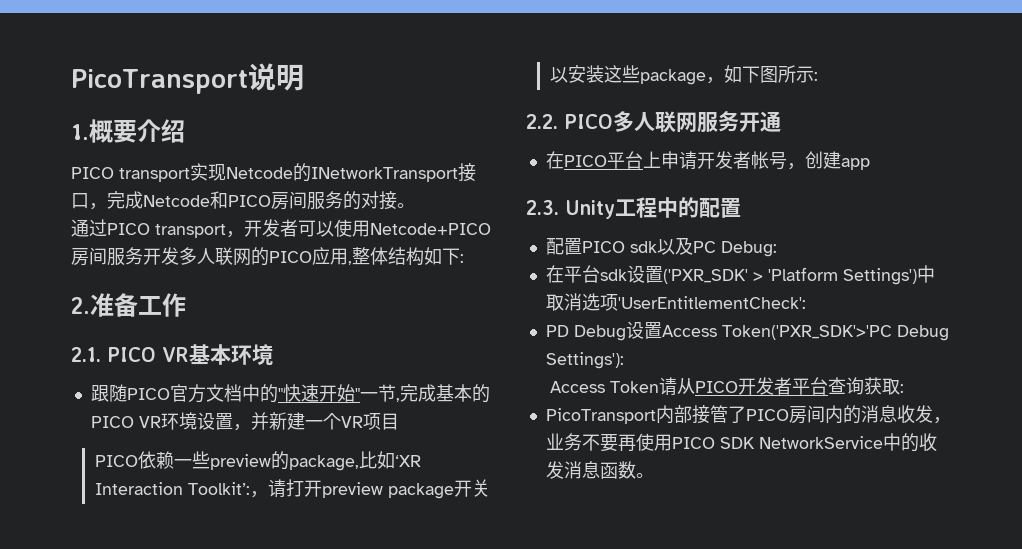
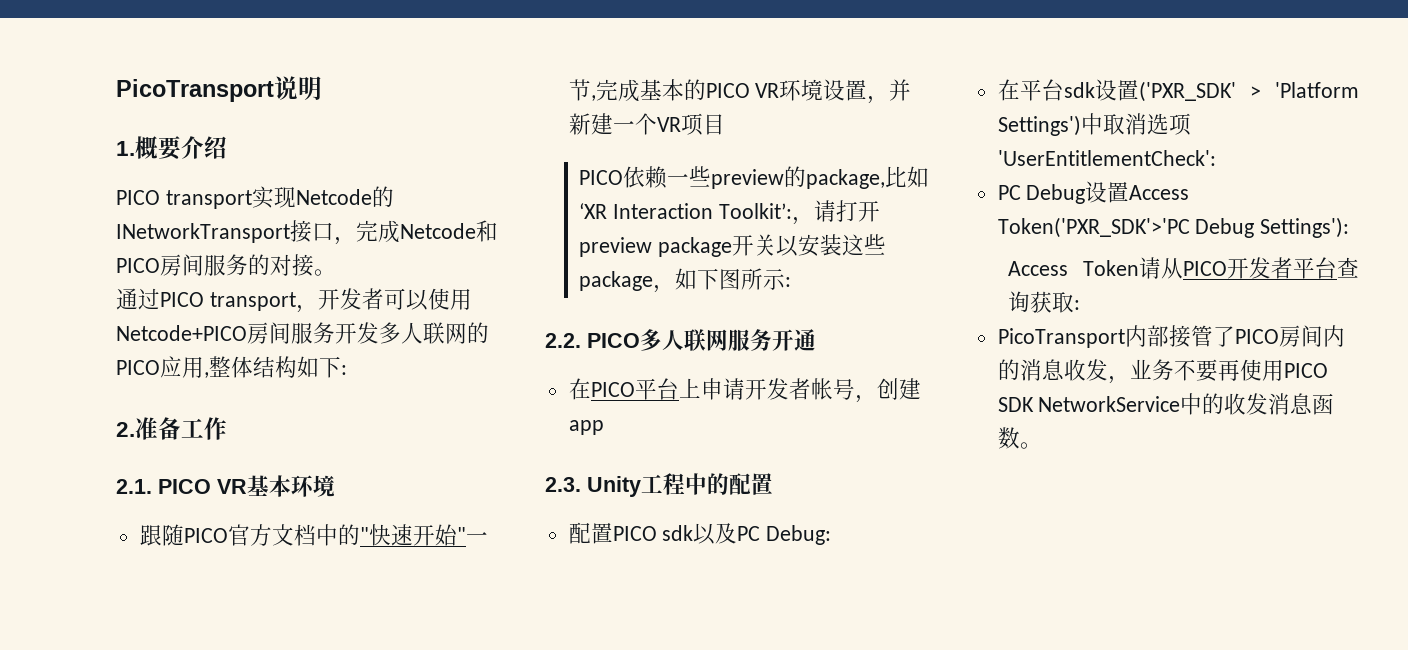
- PD Debug设置Access Token('PXR_SDK'>'PC Debug Settings'):
+ PC Debug设置Access Token('PXR_SDK'>'PC Debug Settings'):

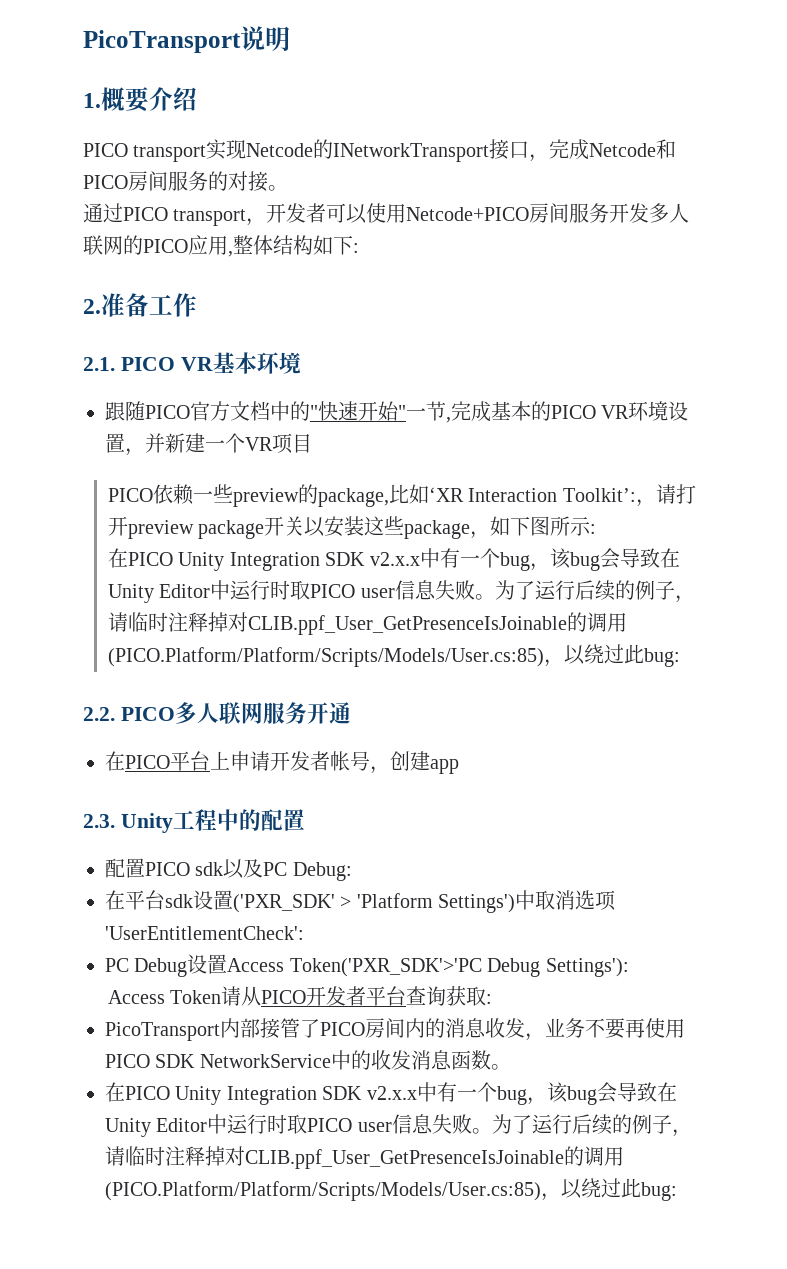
  PICO依赖一些preview的package,比如‘XR Interaction Toolkit’:，请打开preview package开关以安装这些package，如下图所示:
+ 在PICO Unity Integration SDK v2.x.x中有一个bug，该bug会导致在Unity Editor中运行时取PICO user信息失败。为了运行后续的例子，请临时注释掉对CLIB.ppf_User_GetPresenceIsJoinable的调用(PICO.Platform/Platform/Scripts/Models/User.cs:85)，以绕过此bug:
  PicoTransport内部接管了PICO房间内的消息收发，业务不要再使用PICO SDK NetworkService中的收发消息函数。
+ 在PICO Unity Integration SDK v2.x.x中有一个bug，该bug会导致在Unity Editor中运行时取PICO user信息失败。为了运行后续的例子，请临时注释掉对CLIB.ppf_User_GetPresenceIsJoinable的调用(PICO.Platform/Platform/Scripts/Models/User.cs:85)，以绕过此bug:

